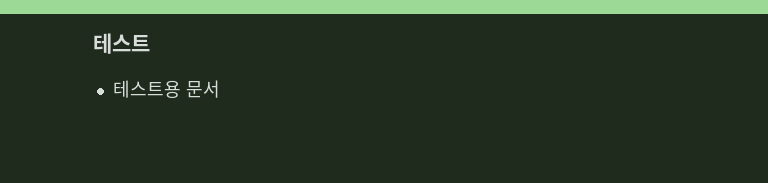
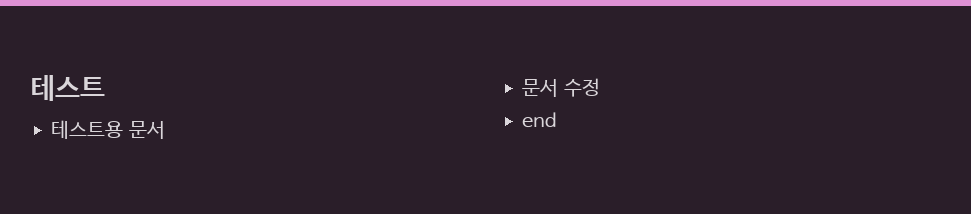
+ 문서 수정
+ end

